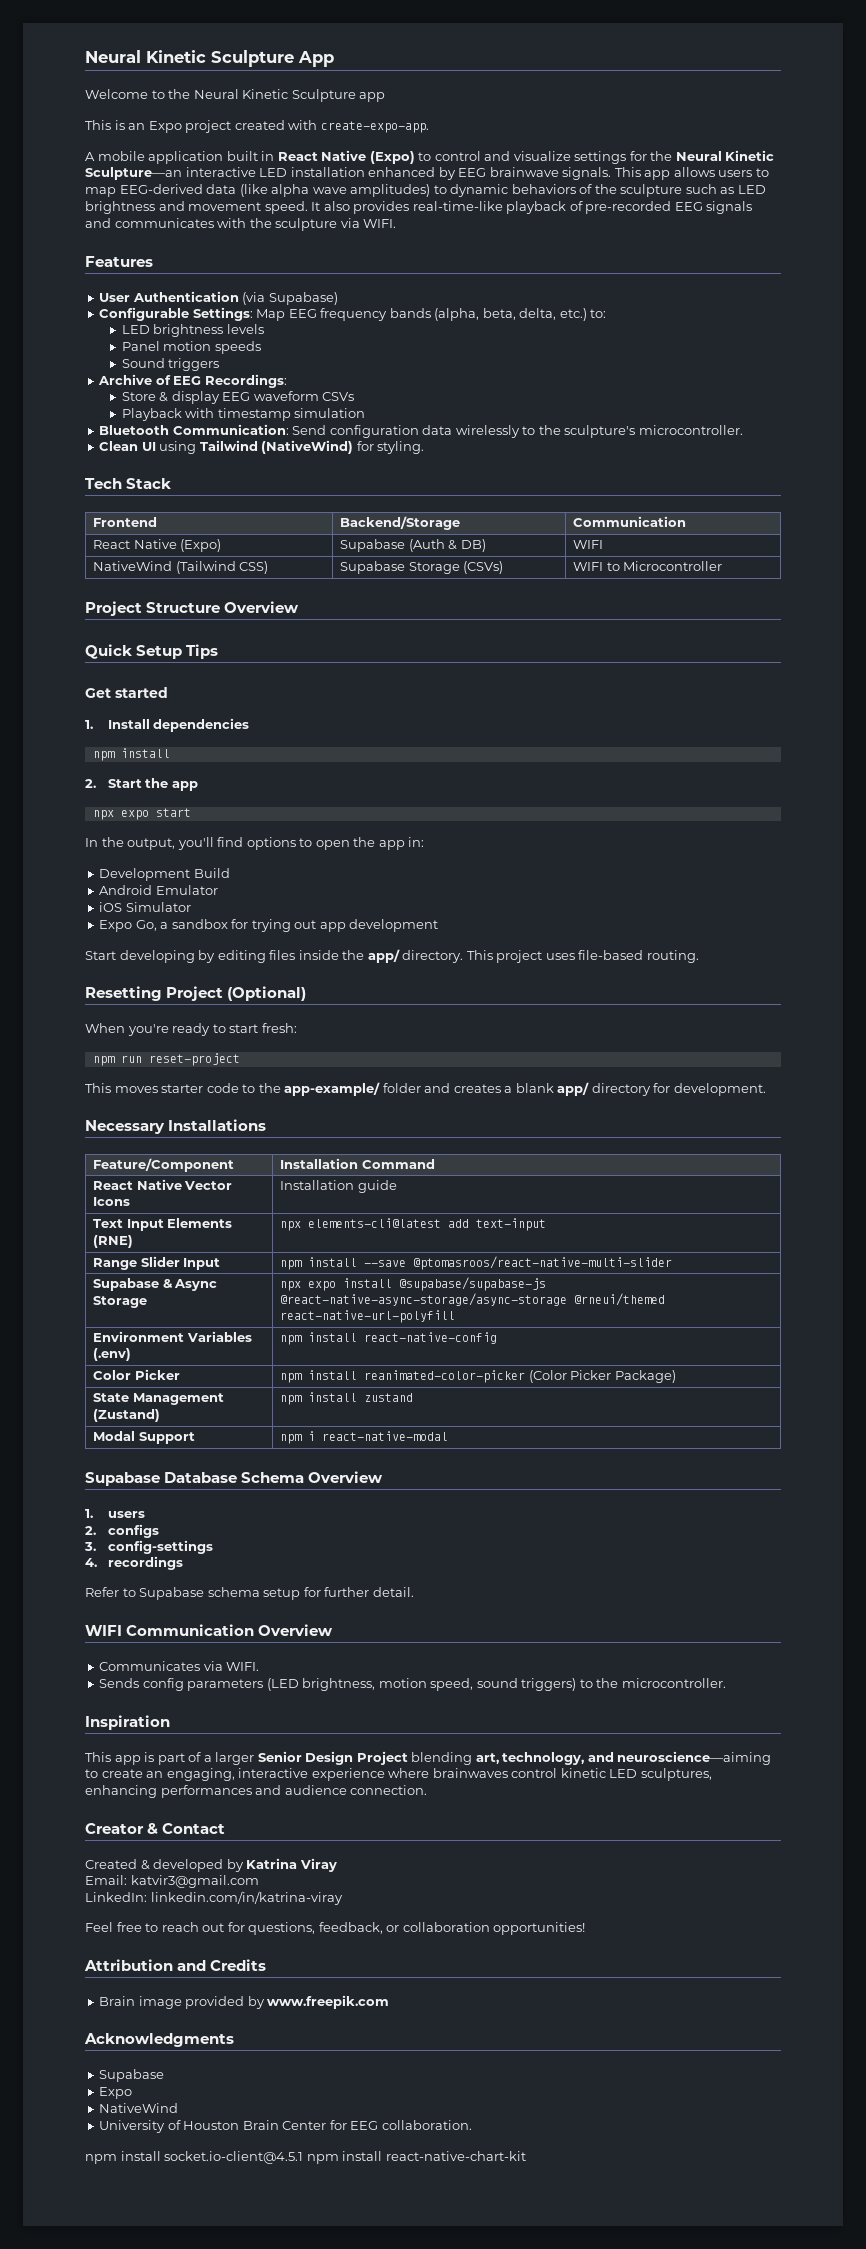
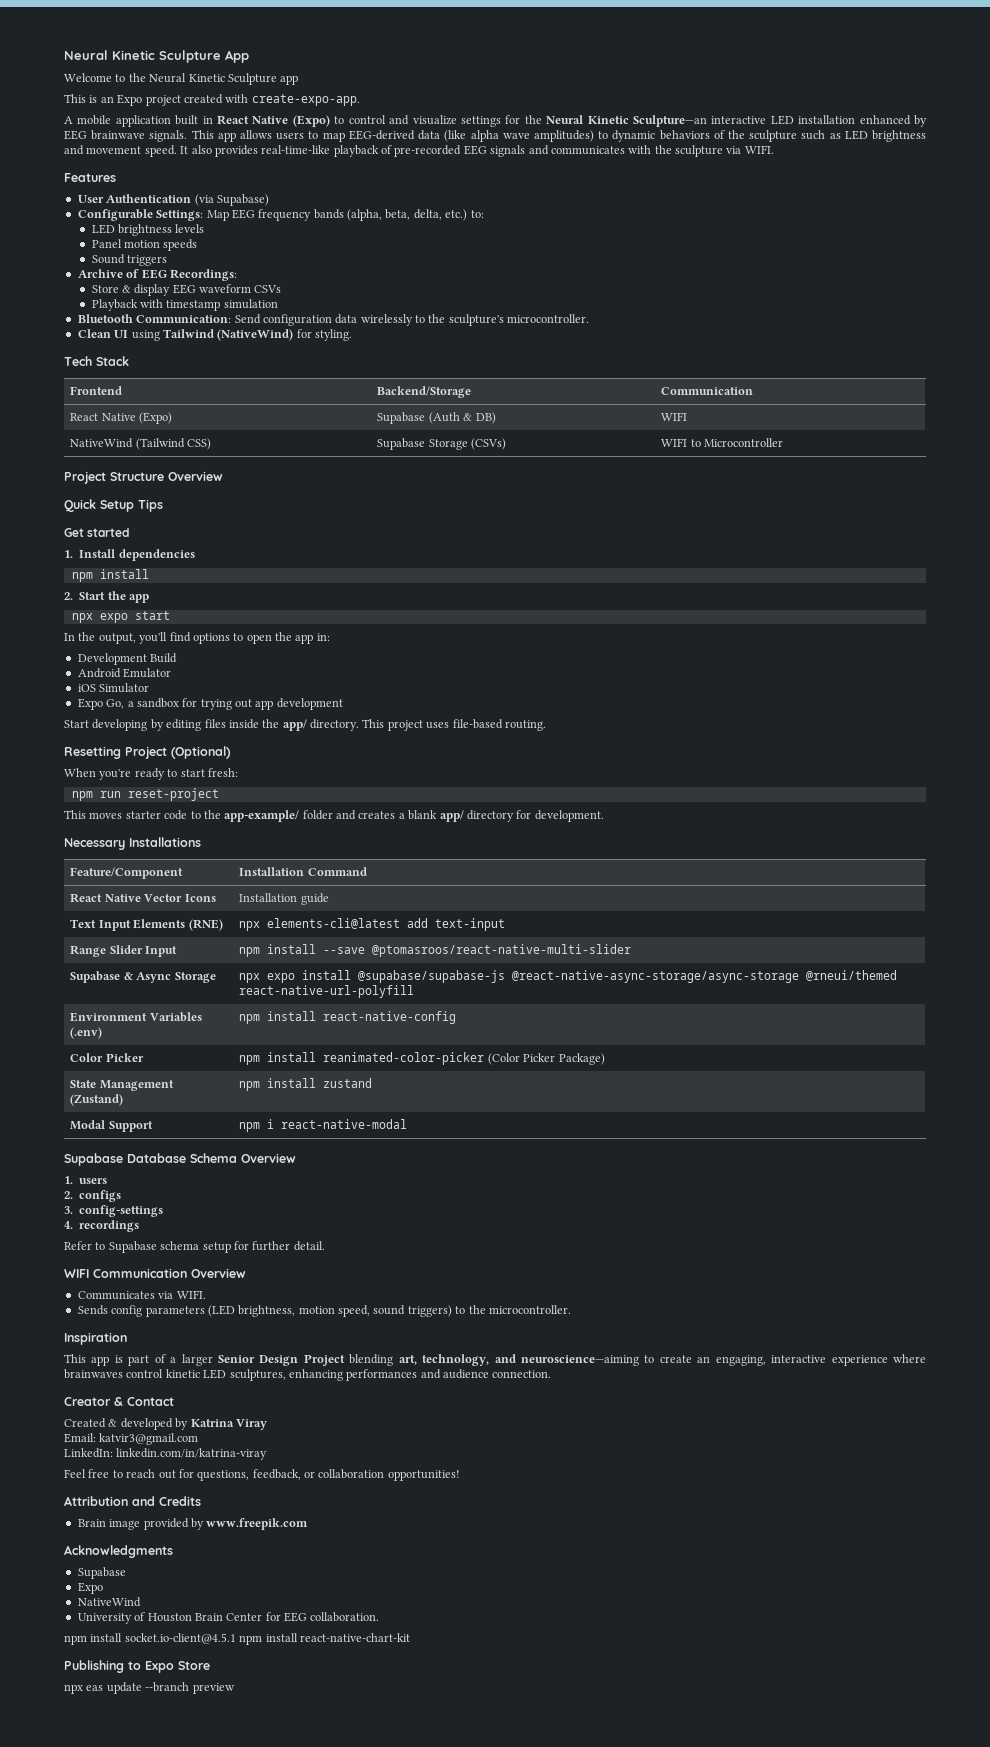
+ Publishing to Expo Store
+ npx eas update --branch preview

